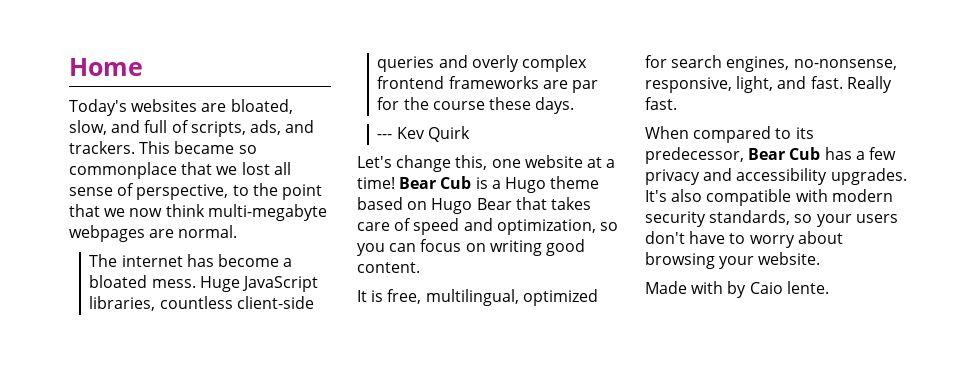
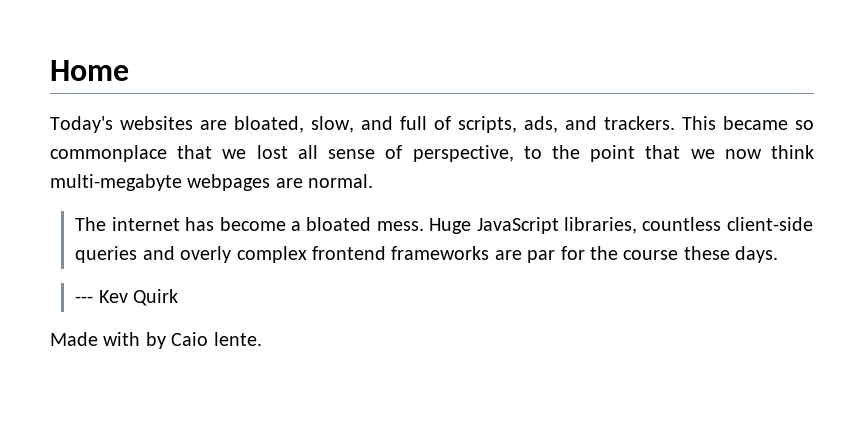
- Let's change this, one website at a time! Bear Cub is a Hugo theme based on Hugo Bear that takes care of speed and optimization, so you can focus on writing good content.
- It is free, multilingual, optimized for search engines, no-nonsense, responsive, light, and fast. Really fast.
- When compared to its predecessor, Bear Cub has a few privacy and accessibility upgrades. It's also compatible with modern security standards, so your users don't have to worry about browsing your website.

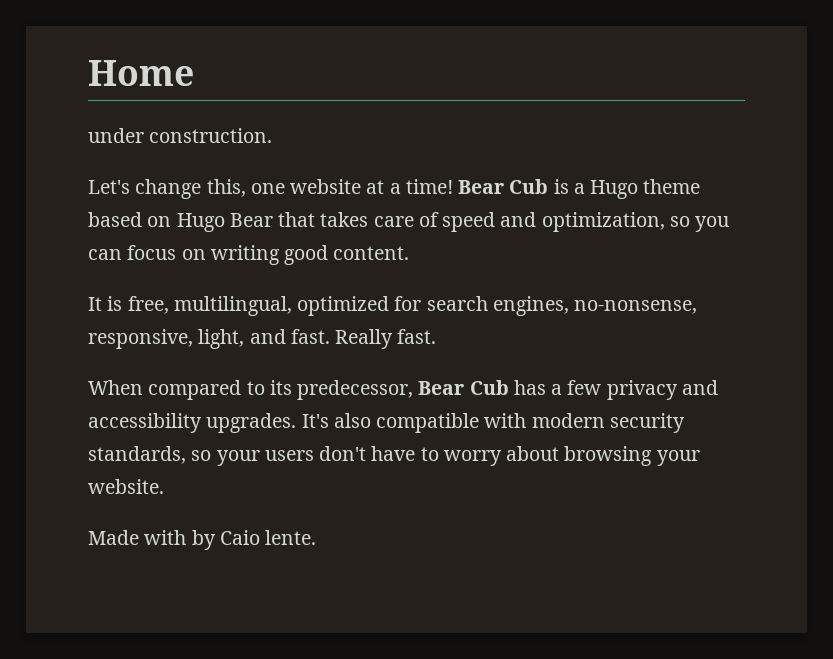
- Today's websites are bloated, slow, and full of scripts, ads, and trackers. This became so commonplace that we lost all sense of perspective, to the point that we now think multi-megabyte webpages are normal.
- The internet has become a bloated mess. Huge JavaScript libraries, countless client-side queries and overly complex frontend frameworks are par for the course these days.
- --- Kev Quirk
+ under construction.
+ Let's change this, one website at a time! Bear Cub is a Hugo theme based on Hugo Bear that takes care of speed and optimization, so you can focus on writing good content.
+ It is free, multilingual, optimized for search engines, no-nonsense, responsive, light, and fast. Really fast.
+ When compared to its predecessor, Bear Cub has a few privacy and accessibility upgrades. It's also compatible with modern security standards, so your users don't have to worry about browsing your website.

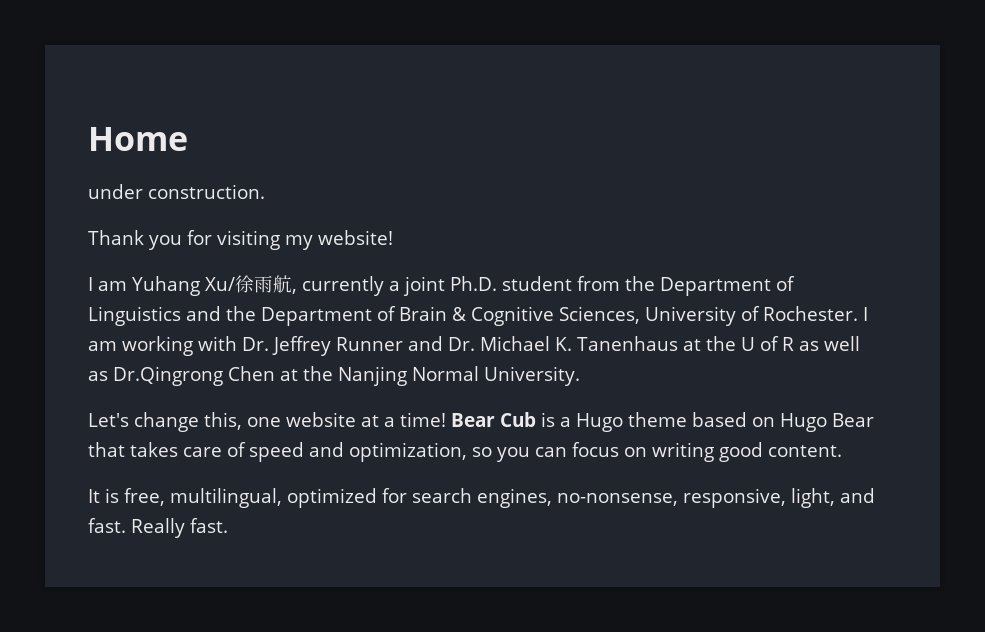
+ Thank you for visiting my website!
+ I am Yuhang Xu/徐雨航, currently a joint Ph.D. student from the Department of Linguistics and the Department of Brain & Cognitive Sciences, University of Rochester. I am working with Dr. Jeffrey Runner and Dr. Michael K. Tanenhaus at the U of R as well as Dr.Qingrong Chen at the Nanjing Normal University.
- When compared to its predecessor, Bear Cub has a few privacy and accessibility upgrades. It's also compatible with modern security standards, so your users don't have to worry about browsing your website.
- Made with by Caio lente.

